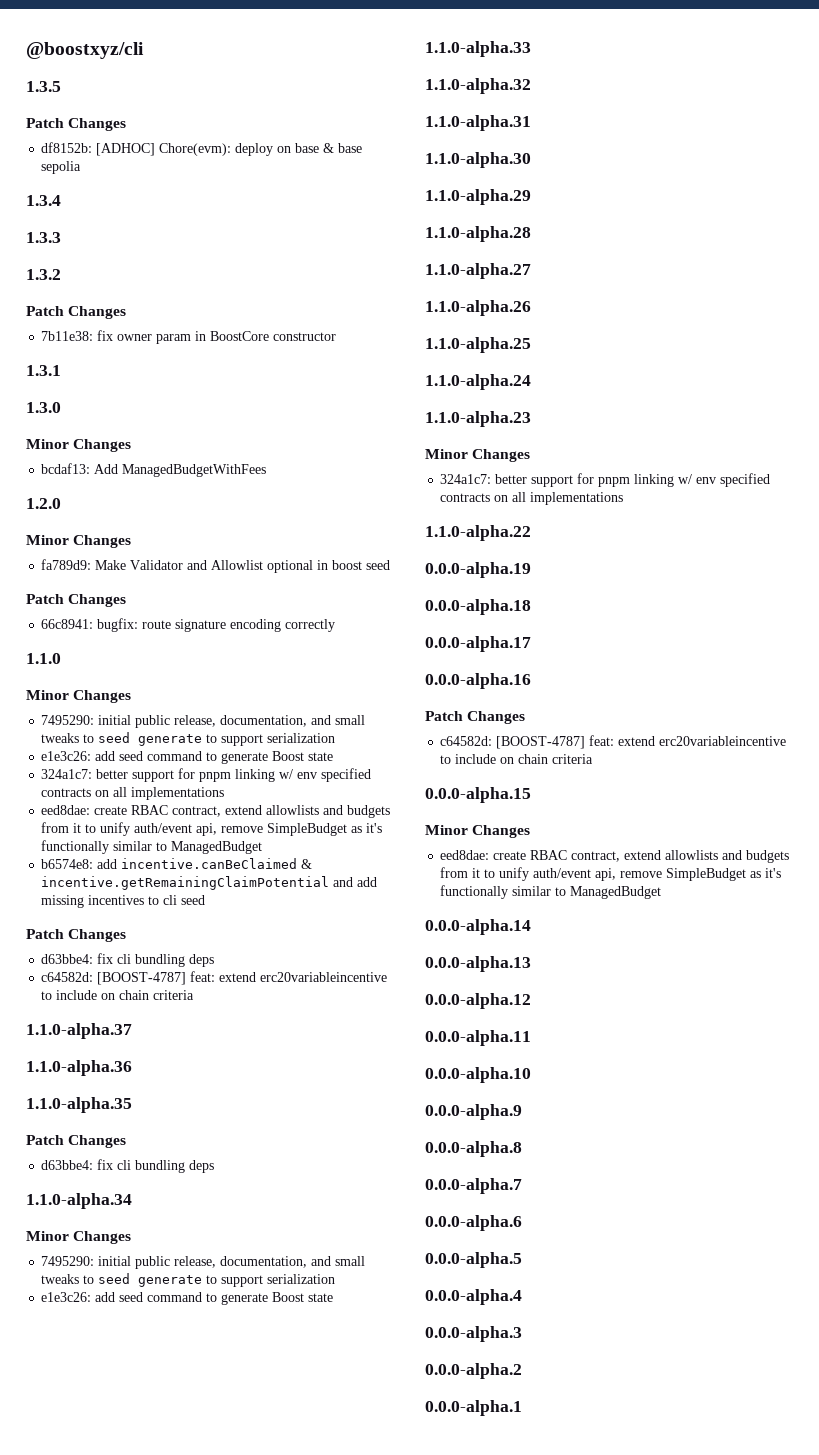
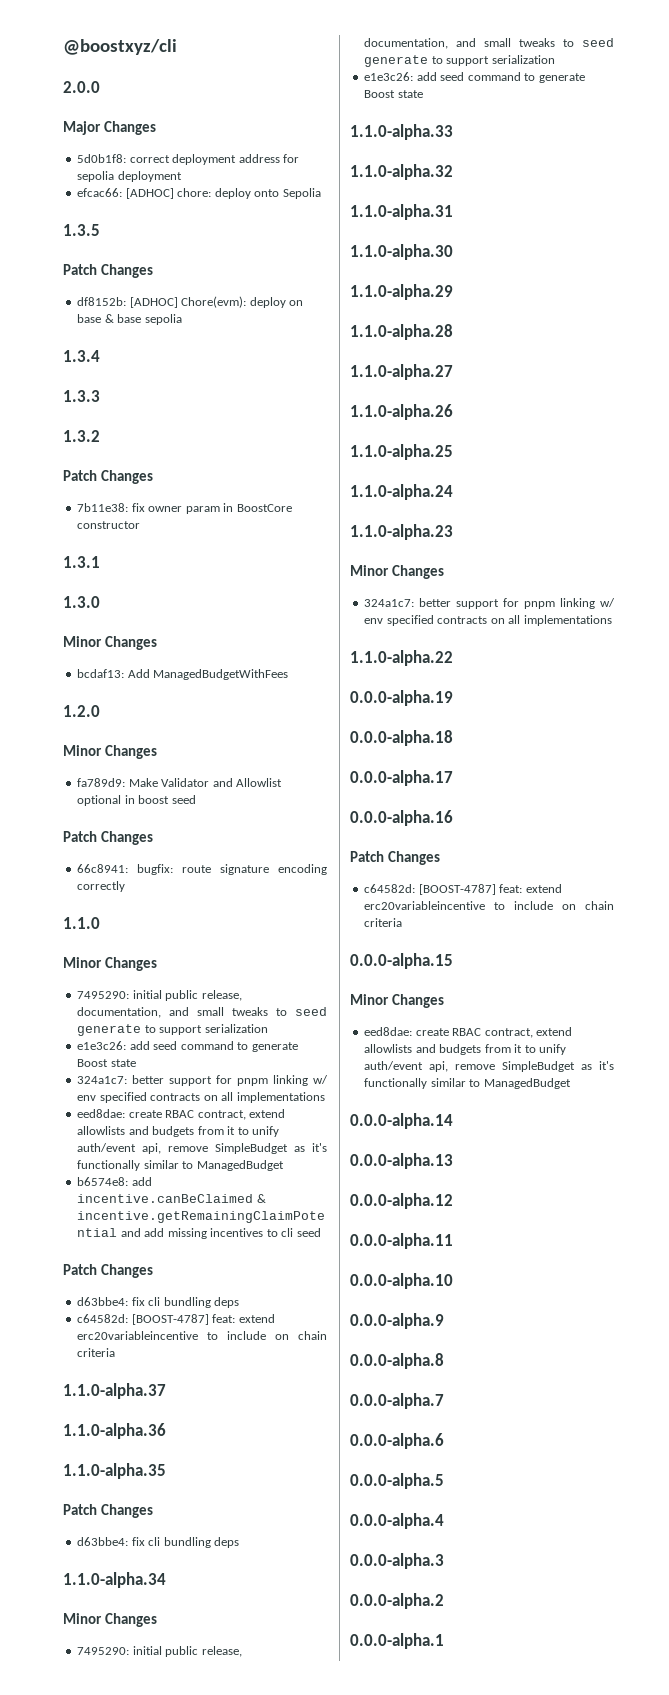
+ 2.0.0
+ Major Changes
+ 5d0b1f8: correct deployment address for sepolia deployment
+ efcac66: [ADHOC] chore: deploy onto Sepolia

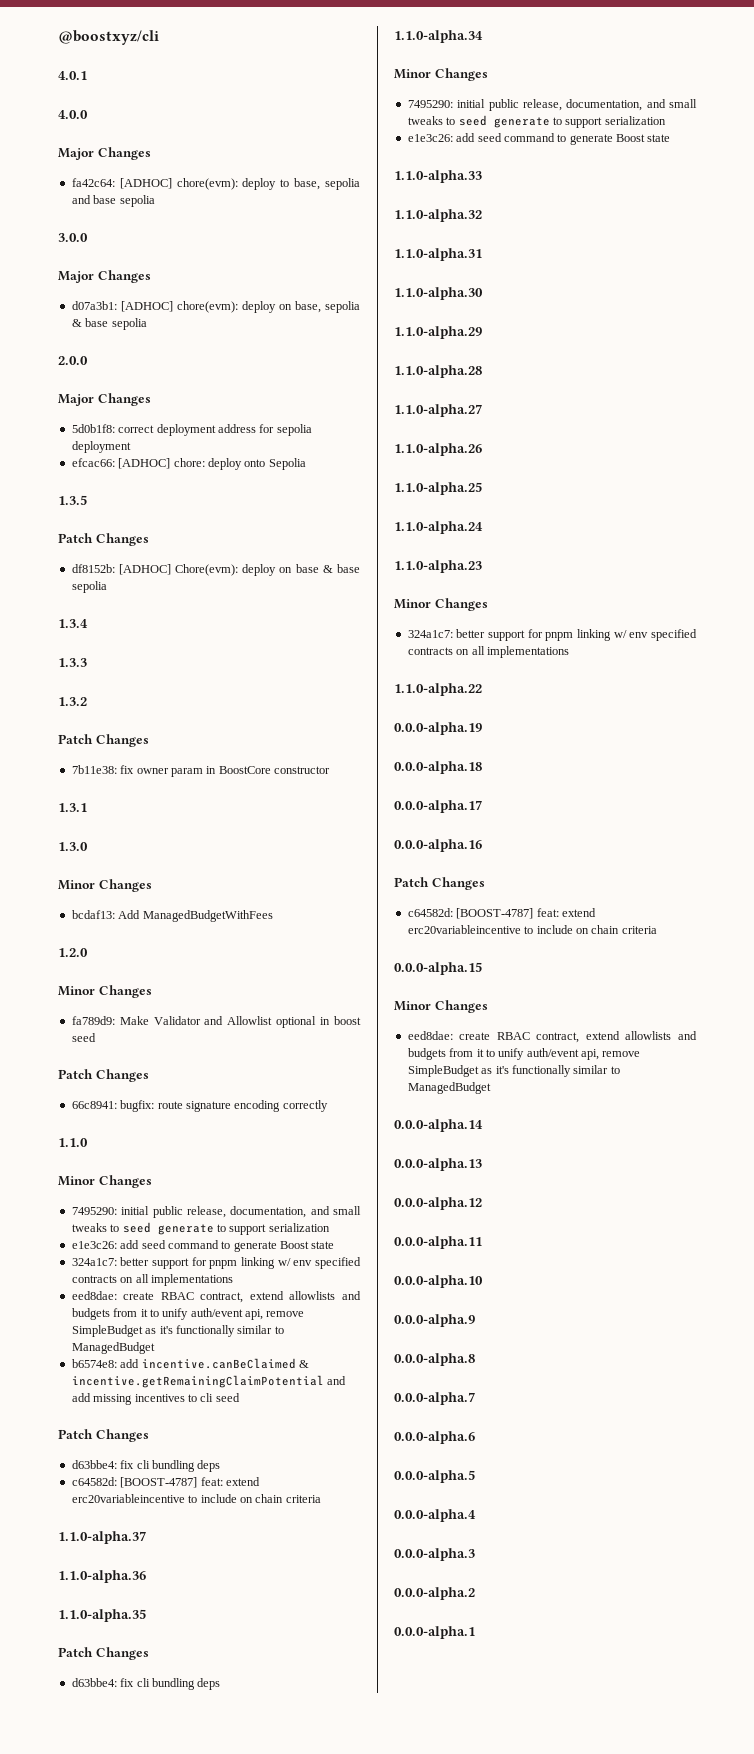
+ 4.0.1
+ 4.0.0
+ Major Changes
+ fa42c64: [ADHOC] chore(evm): deploy to base, sepolia and base sepolia
+ 3.0.0
+ Major Changes
+ d07a3b1: [ADHOC] chore(evm): deploy on base, sepolia & base sepolia

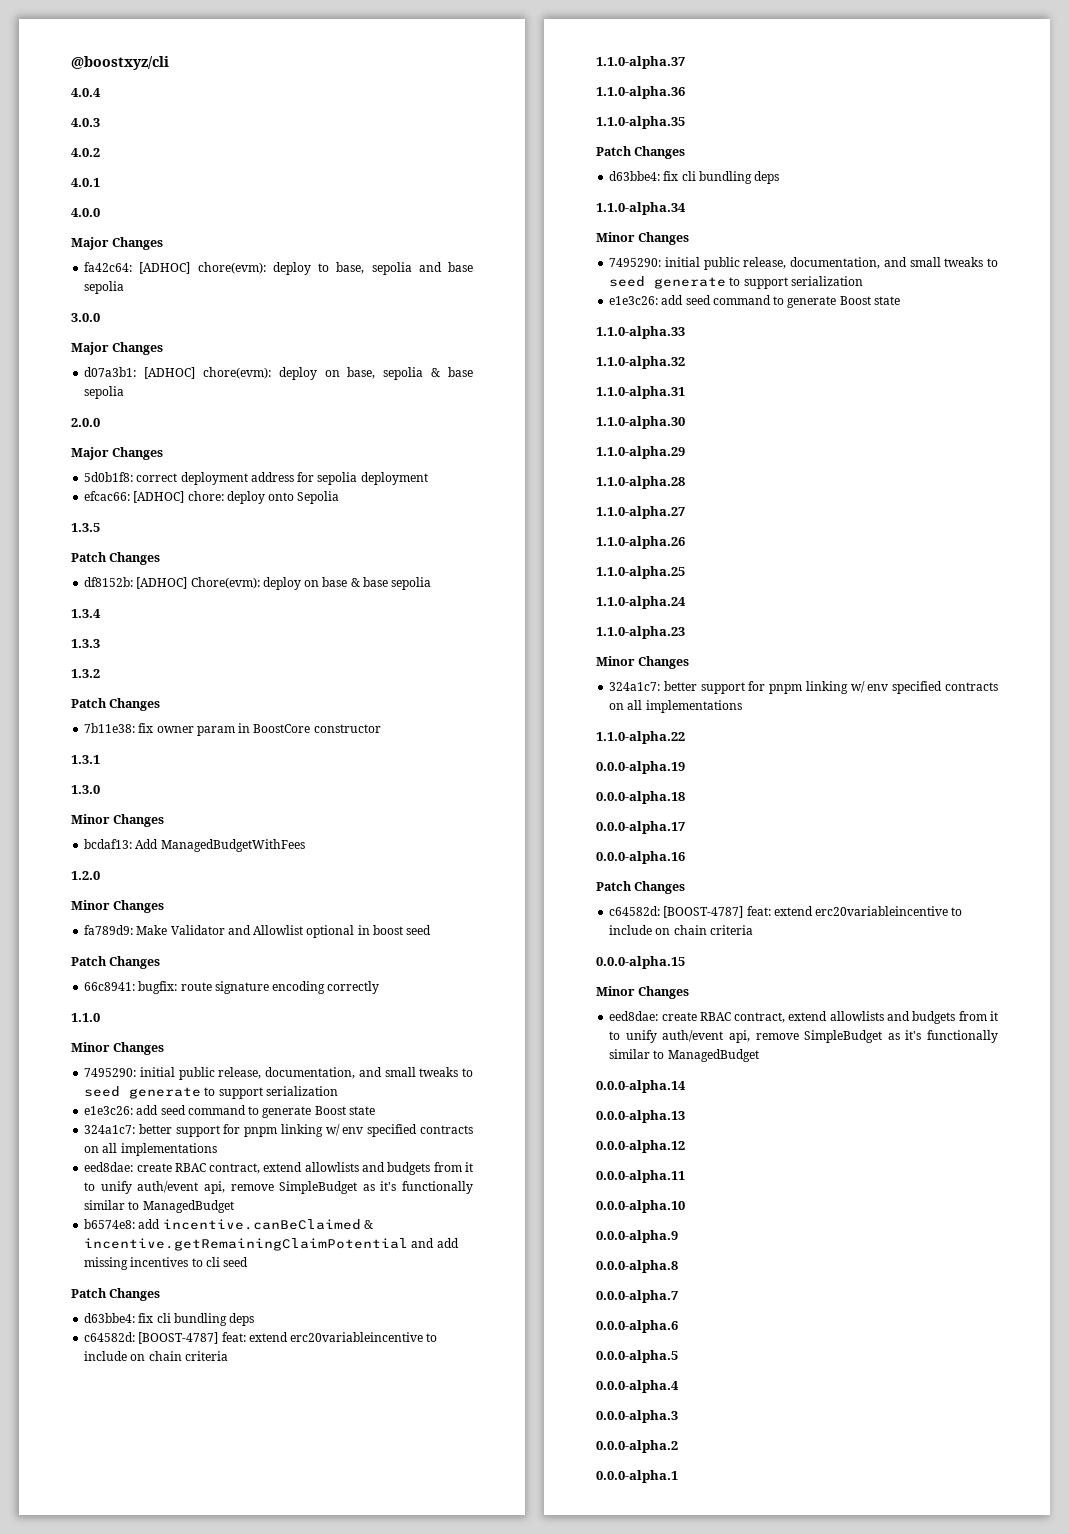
+ 4.0.4
+ 4.0.3
+ 4.0.2

